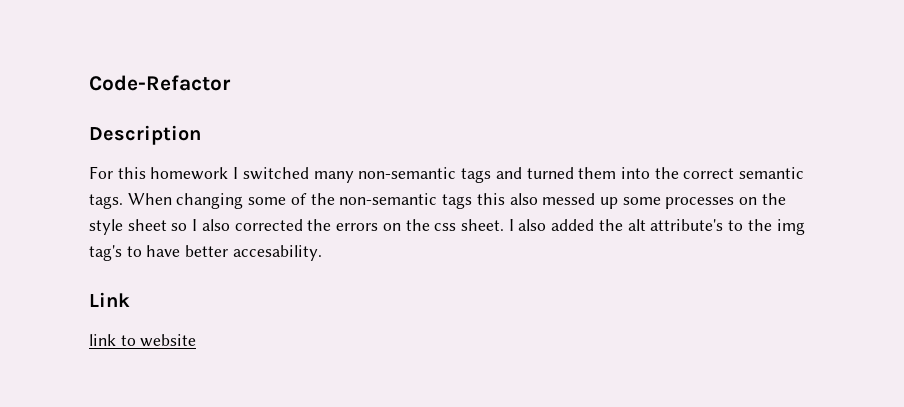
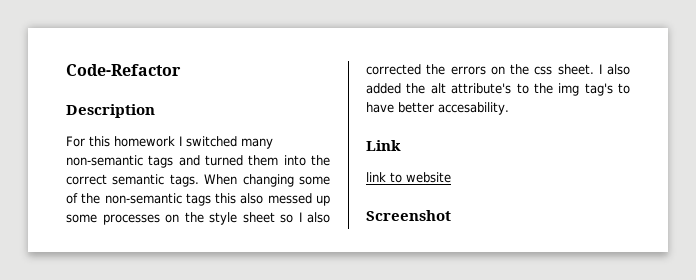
+ Screenshot

